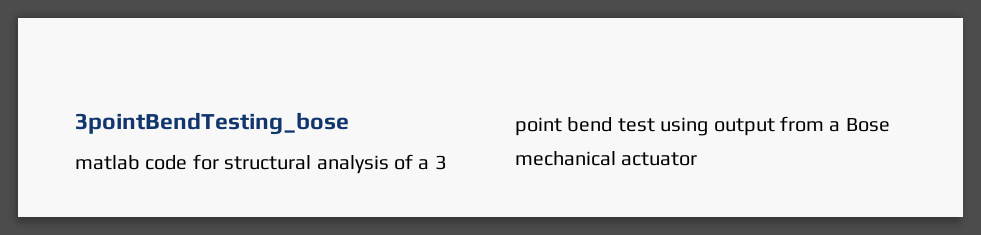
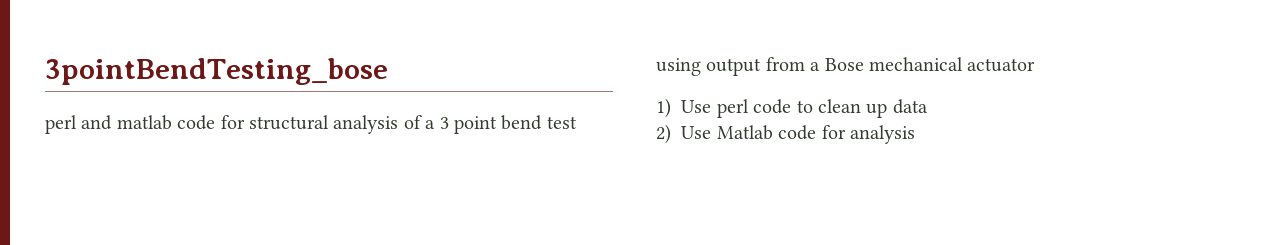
- matlab code for structural analysis of a 3 point bend test using output from a Bose mechanical actuator
+ perl and matlab code for structural analysis of a 3 point bend test using output from a Bose mechanical actuator
+ 1) Use perl code to clean up data
+ 2) Use Matlab code for analysis

